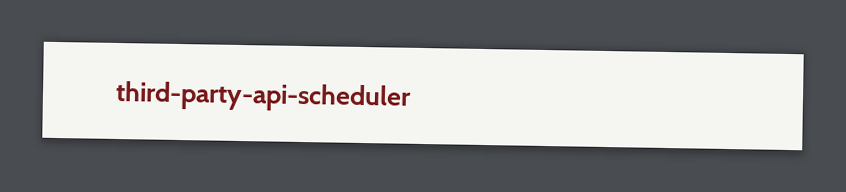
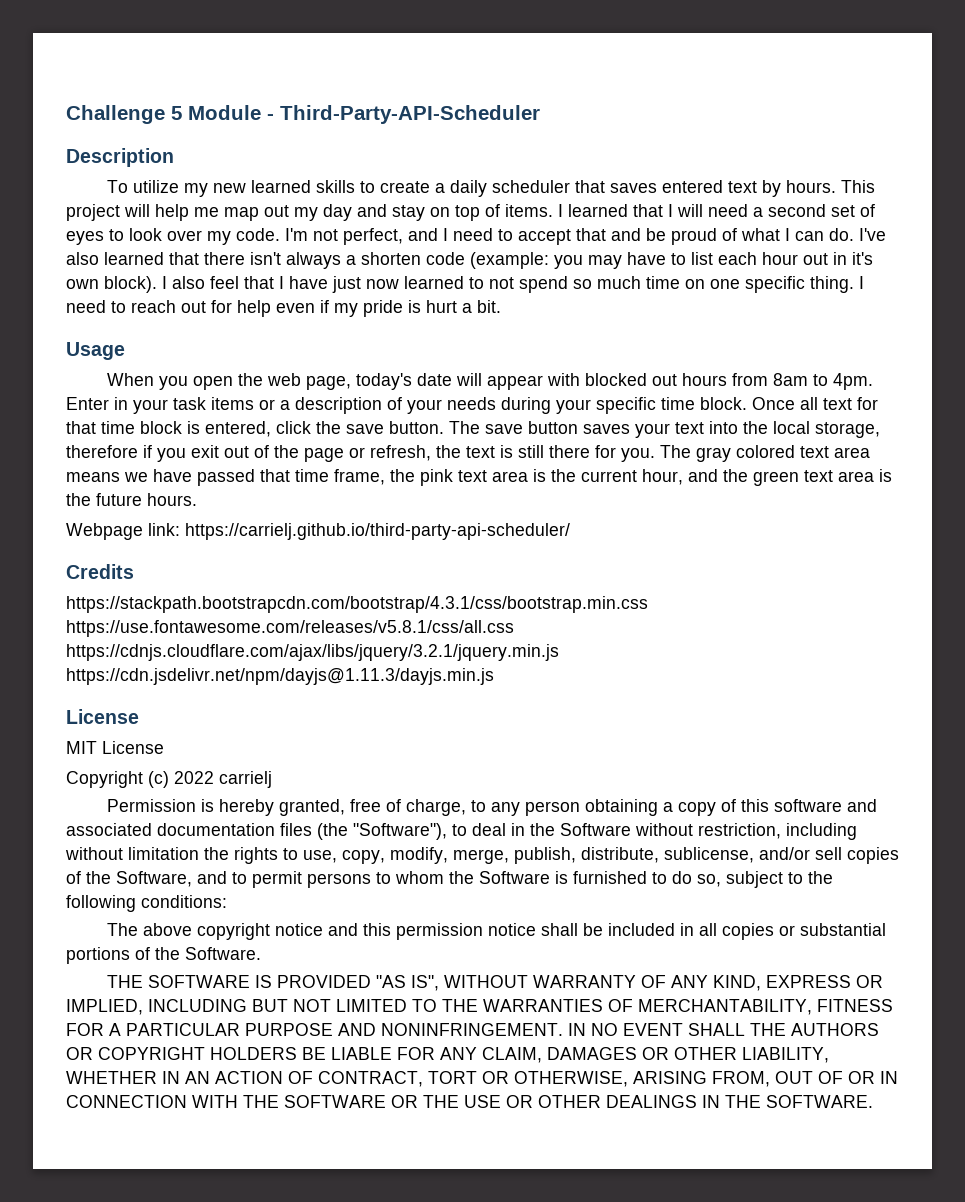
- third-party-api-scheduler
+ Challenge 5 Module - Third-Party-API-Scheduler
+ Description
+ To utilize my new learned skills to create a daily scheduler that saves entered text by hours. This project will help me map out my day and stay on top of items. I learned that I will need a second set of eyes to look over my code. I'm not perfect, and I need to accept that and be proud of what I can do. I've also learned that there isn't always a shorten code (example: you may have to list each hour out in it's own block). I also feel that I have just now learned to not spend so much time on one specific thing. I need to reach out for help even if my pride is hurt a bit.
+ Usage
+ When you open the web page, today's date will appear with blocked out hours from 8am to 4pm. Enter in your task items or a description of your needs during your specific time block. Once all text for that time block is entered, click the save button. The save button saves your text into the local storage, therefore if you exit out of the page or refresh, the text is still there for you. The gray colored text area means we have passed that time frame, the pink text area is the current hour, and the green text area is the future hours.
+ Webpage link: https://carrielj.github.io/third-party-api-scheduler/
+ Credits
+ https://stackpath.bootstrapcdn.com/bootstrap/4.3.1/css/bootstrap.min.css https://use.fontawesome.com/releases/v5.8.1/css/all.css https://cdnjs.cloudflare.com/ajax/libs/jquery/3.2.1/jquery.min.js https://cdn.jsdelivr.net/npm/dayjs@1.11.3/dayjs.min.js
+ License
+ MIT License
+ Copyright (c) 2022 carrielj
+ Permission is hereby granted, free of charge, to any person obtaining a copy of this software and associated documentation files (the "Software"), to deal in the Software without restriction, including without limitation the rights to use, copy, modify, merge, publish, distribute, sublicense, and/or sell copies of the Software, and to permit persons to whom the Software is furnished to do so, subject to the following conditions:
+ The above copyright notice and this permission notice shall be included in all copies or substantial portions of the Software.
+ THE SOFTWARE IS PROVIDED "AS IS", WITHOUT WARRANTY OF ANY KIND, EXPRESS OR IMPLIED, INCLUDING BUT NOT LIMITED TO THE WARRANTIES OF MERCHANTABILITY, FITNESS FOR A PARTICULAR PURPOSE AND NONINFRINGEMENT. IN NO EVENT SHALL THE AUTHORS OR COPYRIGHT HOLDERS BE LIABLE FOR ANY CLAIM, DAMAGES OR OTHER LIABILITY, WHETHER IN AN ACTION OF CONTRACT, TORT OR OTHERWISE, ARISING FROM, OUT OF OR IN CONNECTION WITH THE SOFTWARE OR THE USE OR OTHER DEALINGS IN THE SOFTWARE.

